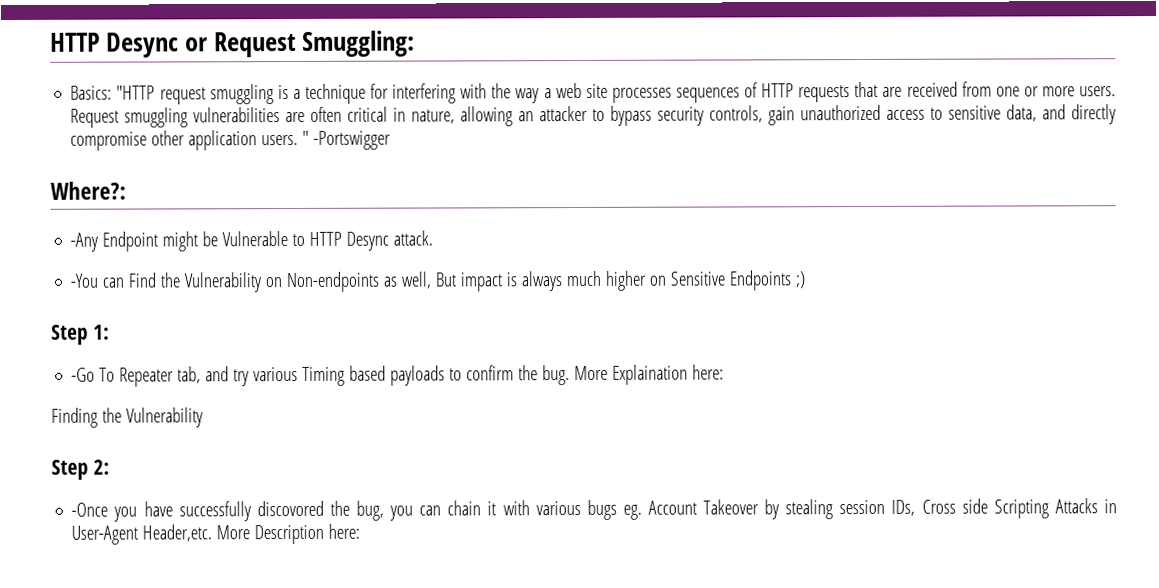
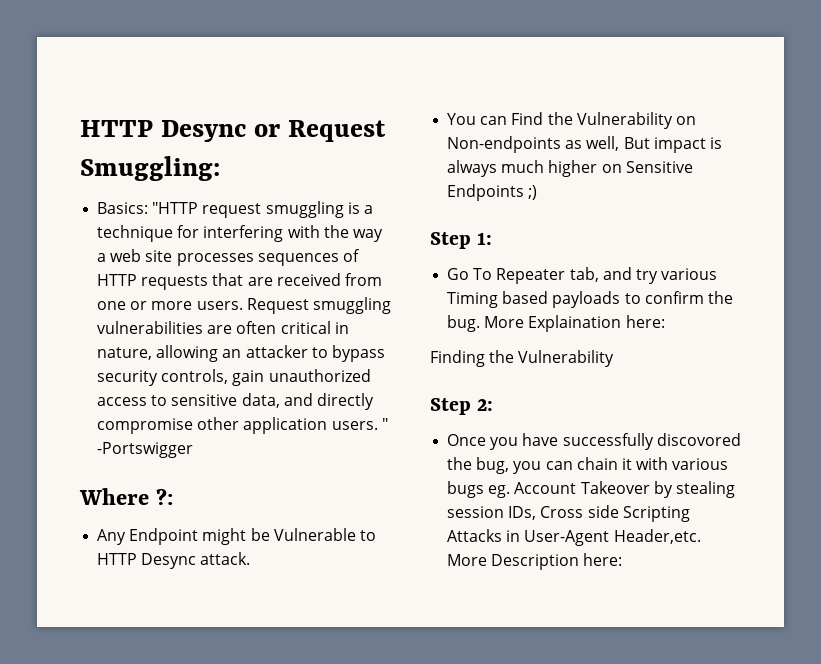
- Where?:
- -Any Endpoint might be Vulnerable to HTTP Desync attack.
+ Where ?:
+ Any Endpoint might be Vulnerable to HTTP Desync attack.
- -You can Find the Vulnerability on Non-endpoints as well, But impact is always much higher on Sensitive Endpoints ;)
+ You can Find the Vulnerability on Non-endpoints as well, But impact is always much higher on Sensitive Endpoints ;)
- -Go To Repeater tab, and try various Timing based payloads to confirm the bug.
+ Go To Repeater tab, and try various Timing based payloads to confirm the bug.
- -Once you have successfully discovored the bug, you can chain it with various bugs eg. Account Takeover by stealing session IDs, Cross side Scripting Attacks in User-Agent Header,etc.
+ Once you have successfully discovored the bug, you can chain it with various bugs eg. Account Takeover by stealing session IDs, Cross side Scripting Attacks in User-Agent Header,etc.

